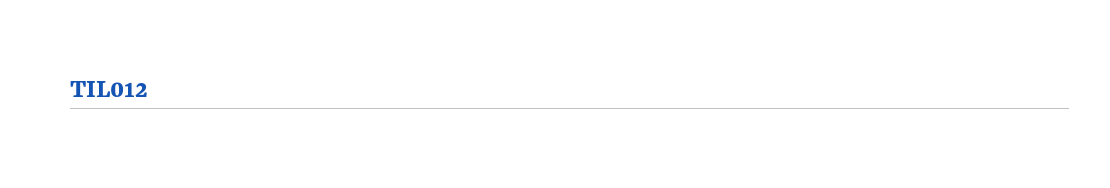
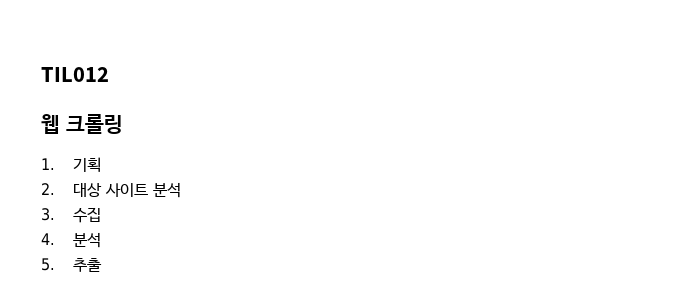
+ 웹 크롤링
+ 1. 기획
+ 2. 대상 사이트 분석
+ 3. 수집
+ 4. 분석
+ 5. 추출

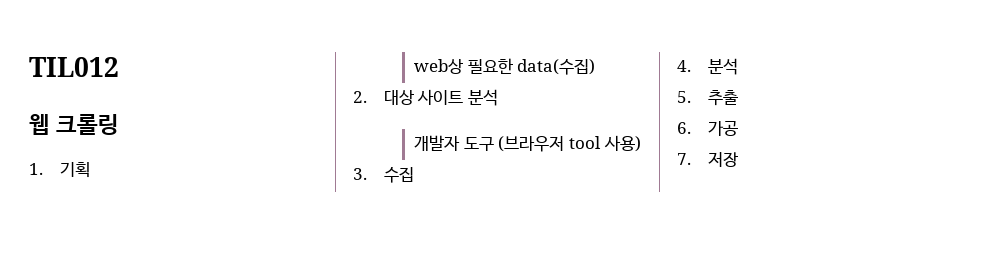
+ web상 필요한 data(수집)
+ 개발자 도구 (브라우저 tool 사용)
+ 6. 가공
+ 7. 저장

